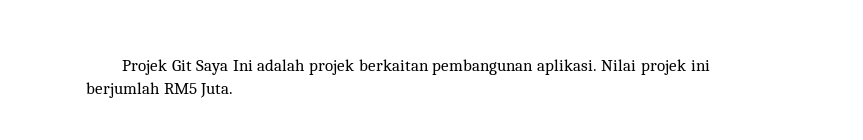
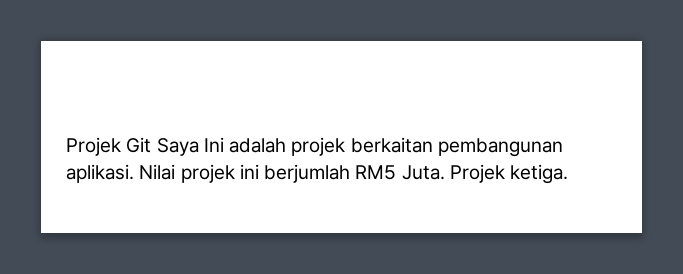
+ Projek ketiga.

